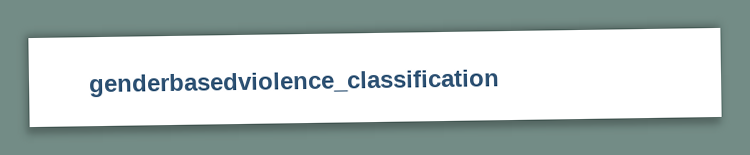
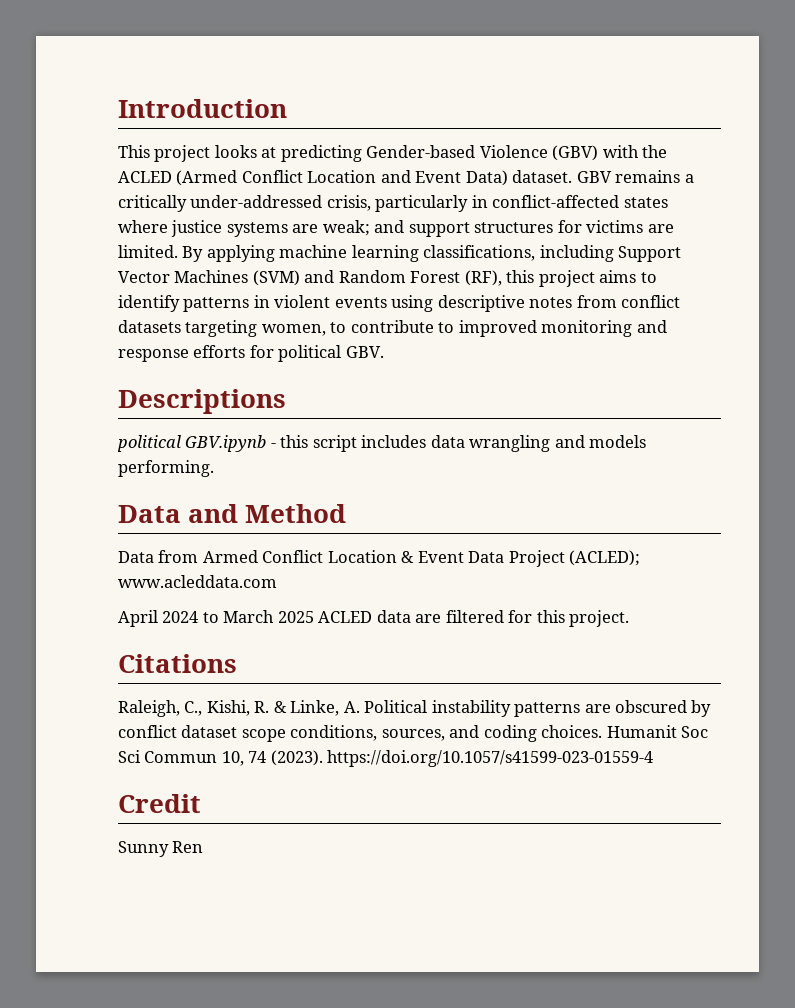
- genderbasedviolence_classification
+ Introduction
+ This project looks at predicting Gender-based Violence (GBV) with the ACLED (Armed Conflict Location and Event Data) dataset. GBV remains a critically under-addressed crisis, particularly in conflict-affected states where justice systems are weak; and support structures for victims are limited. By applying machine learning classifications, including Support Vector Machines (SVM) and Random Forest (RF), this project aims to identify patterns in violent events using descriptive notes from conflict datasets targeting women, to contribute to improved monitoring and response efforts for political GBV.
+ Descriptions
+ political GBV.ipynb - this script includes data wrangling and models performing.
+ Data and Method
+ Data from Armed Conflict Location & Event Data Project (ACLED); www.acleddata.com
+ April 2024 to March 2025 ACLED data are filtered for this project.
+ Citations
+ Raleigh, C., Kishi, R. & Linke, A. Political instability patterns are obscured by conflict dataset scope conditions, sources, and coding choices. Humanit Soc Sci Commun 10, 74 (2023). https://doi.org/10.1057/s41599-023-01559-4
+ Credit
+ Sunny Ren

